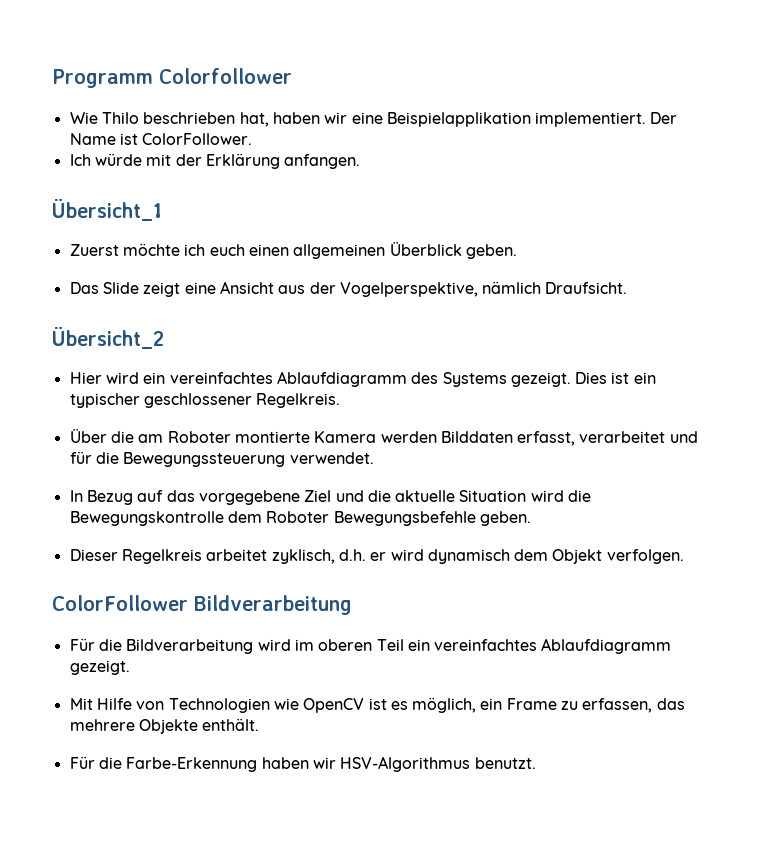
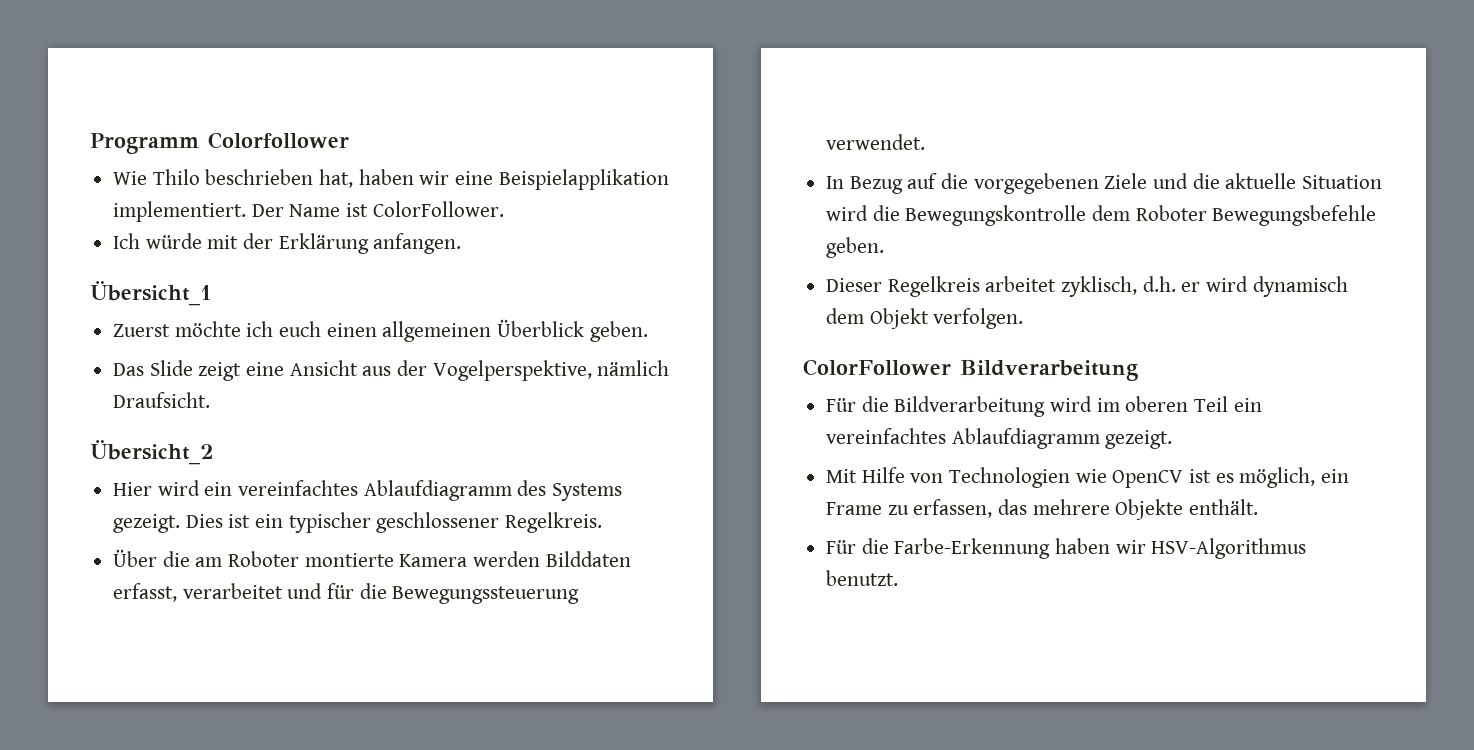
- In Bezug auf das vorgegebene Ziel und die aktuelle Situation wird die Bewegungskontrolle dem Roboter Bewegungsbefehle geben.
+ In Bezug auf die vorgegebenen Ziele und die aktuelle Situation wird die Bewegungskontrolle dem Roboter Bewegungsbefehle geben.

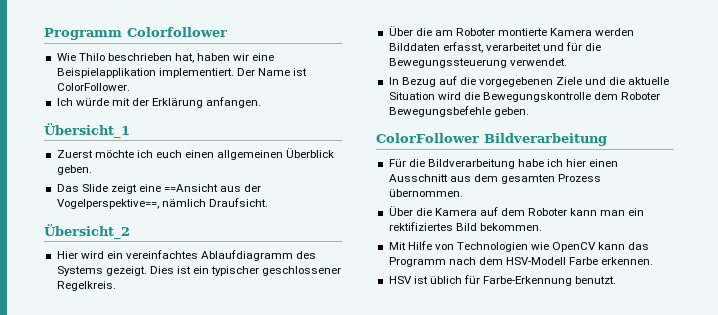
- Das Slide zeigt eine Ansicht aus der Vogelperspektive, nämlich Draufsicht.
+ Das Slide zeigt eine ==Ansicht aus der Vogelperspektive==, nämlich Draufsicht.
- Dieser Regelkreis arbeitet zyklisch, d.h. er wird dynamisch dem Objekt verfolgen.
- Für die Bildverarbeitung wird im oberen Teil ein vereinfachtes Ablaufdiagramm gezeigt.
+ Für die Bildverarbeitung habe ich hier einen Ausschnitt aus dem gesamten Prozess übernommen.
+ Über die Kamera auf dem Roboter kann man ein rektifiziertes Bild bekommen.
- Mit Hilfe von Technologien wie OpenCV ist es möglich, ein Frame zu erfassen, das mehrere Objekte enthält.
- Für die Farbe-Erkennung haben wir HSV-Algorithmus benutzt.
+ Mit Hilfe von Technologien wie OpenCV kann das Programm nach dem HSV-Modell Farbe erkennen.
+ HSV ist üblich für Farbe-Erkennung benutzt.

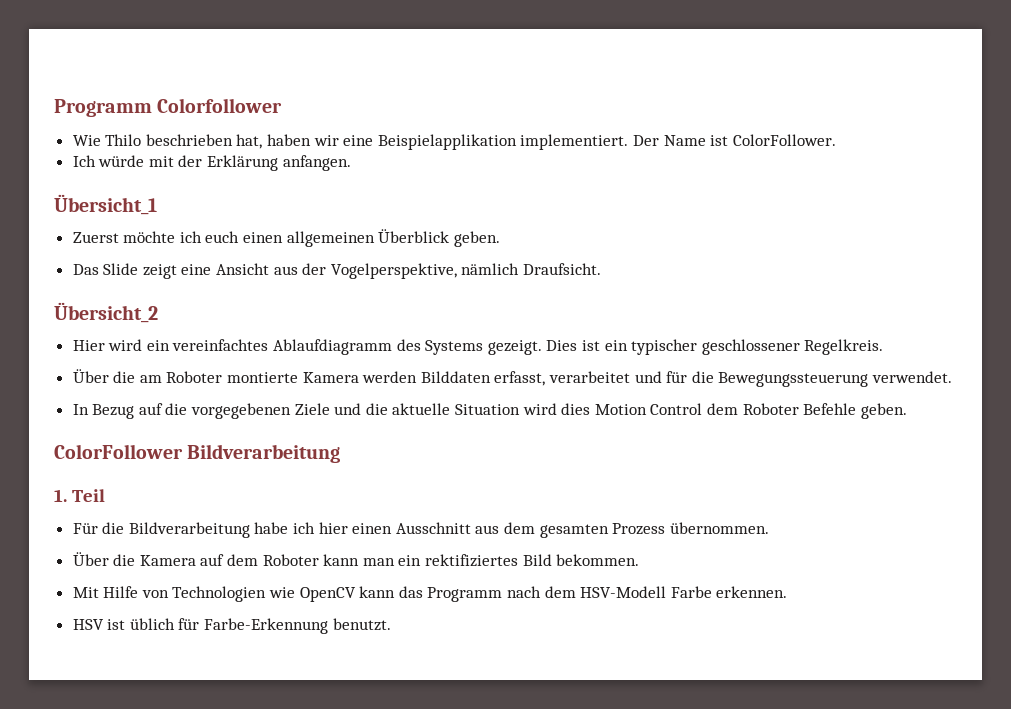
- Das Slide zeigt eine ==Ansicht aus der Vogelperspektive==, nämlich Draufsicht.
+ Das Slide zeigt eine Ansicht aus der Vogelperspektive, nämlich Draufsicht.
- In Bezug auf die vorgegebenen Ziele und die aktuelle Situation wird die Bewegungskontrolle dem Roboter Bewegungsbefehle geben.
+ In Bezug auf die vorgegebenen Ziele und die aktuelle Situation wird dies Motion Control dem Roboter Befehle geben.
+ 1. Teil

